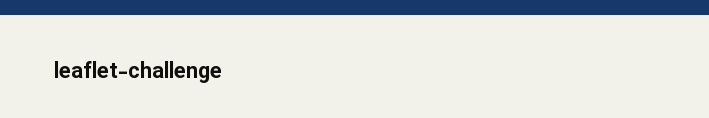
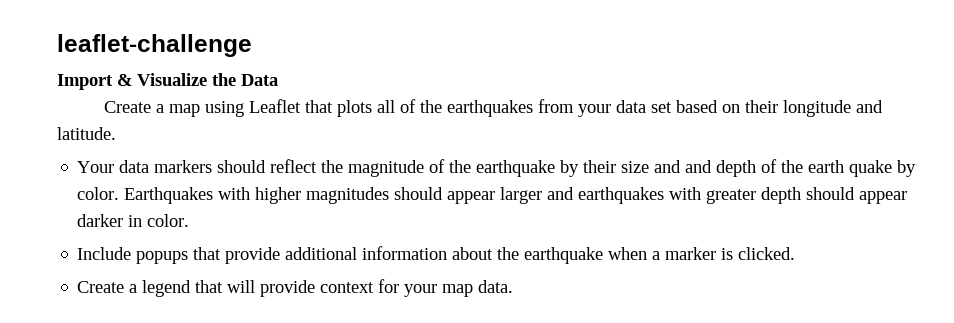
+ Import & Visualize the Data
+ Create a map using Leaflet that plots all of the earthquakes from your data set based on their longitude and latitude.
+ Your data markers should reflect the magnitude of the earthquake by their size and and depth of the earth quake by color. Earthquakes with higher magnitudes should appear larger and earthquakes with greater depth should appear darker in color.
+ Include popups that provide additional information about the earthquake when a marker is clicked.
+ Create a legend that will provide context for your map data.

